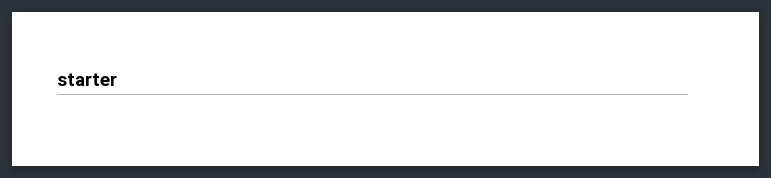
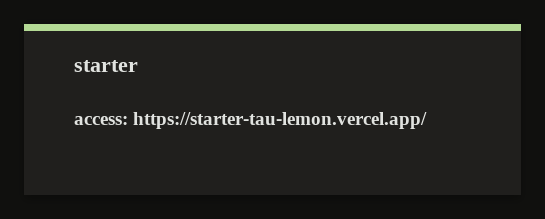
+ access: https://starter-tau-lemon.vercel.app/

